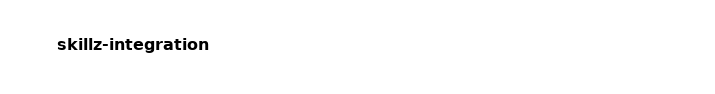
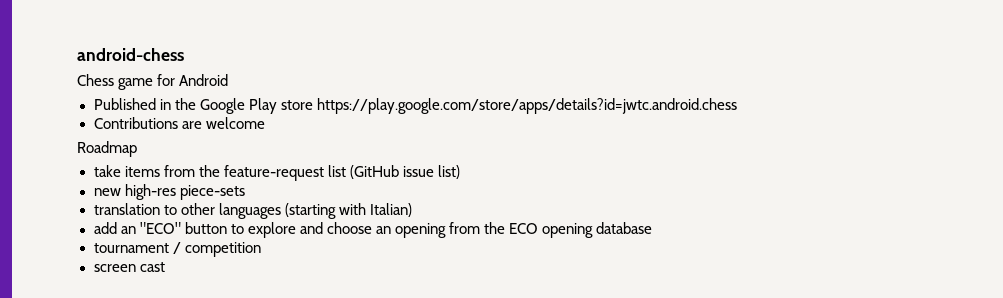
- skillz-integration
+ android-chess
+ Chess game for Android
+ Published in the Google Play store https://play.google.com/store/apps/details?id=jwtc.android.chess
+ Contributions are welcome
+ Roadmap
+ take items from the feature-request list (GitHub issue list)
+ new high-res piece-sets
+ translation to other languages (starting with Italian)
+ add an "ECO" button to explore and choose an opening from the ECO opening database
+ tournament / competition
+ screen cast

